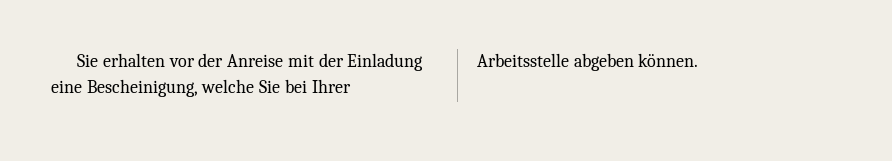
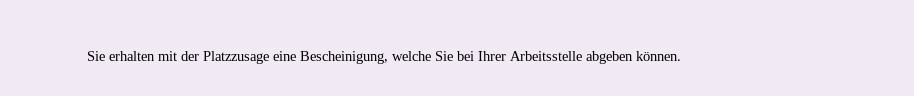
- Sie erhalten vor der Anreise mit der Einladung eine Bescheinigung, welche Sie bei Ihrer Arbeitsstelle abgeben können.
+ Sie erhalten mit der Platzzusage eine Bescheinigung, welche Sie bei Ihrer Arbeitsstelle abgeben können.

